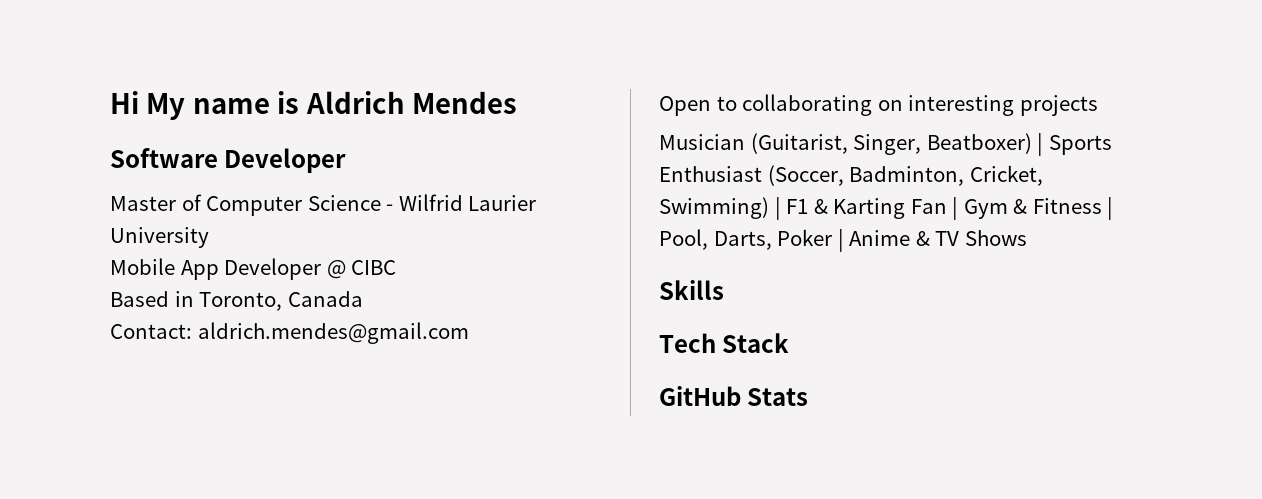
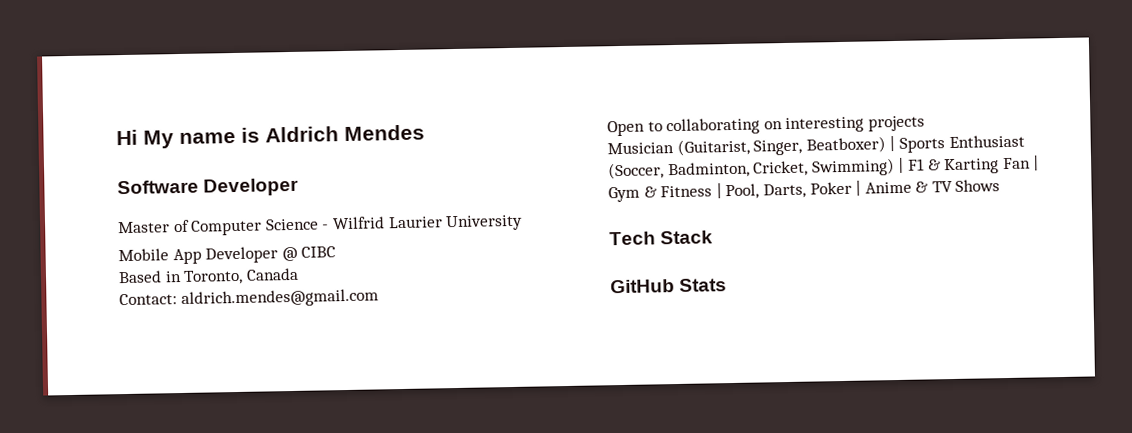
- Skills

